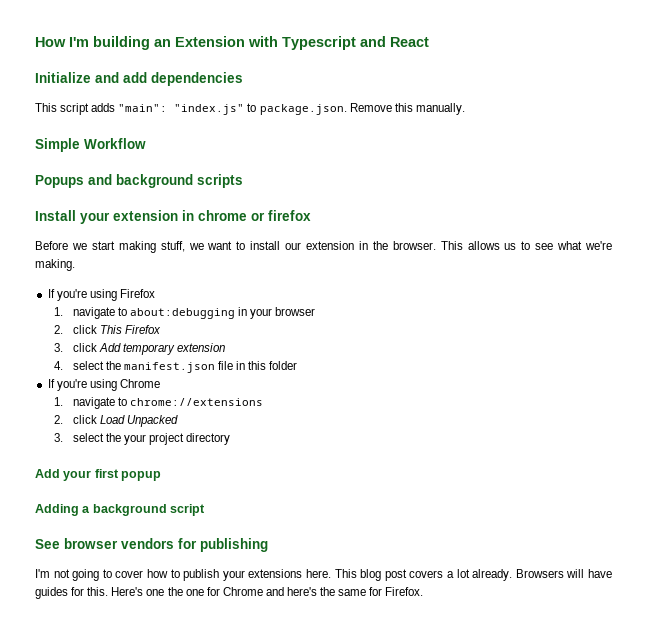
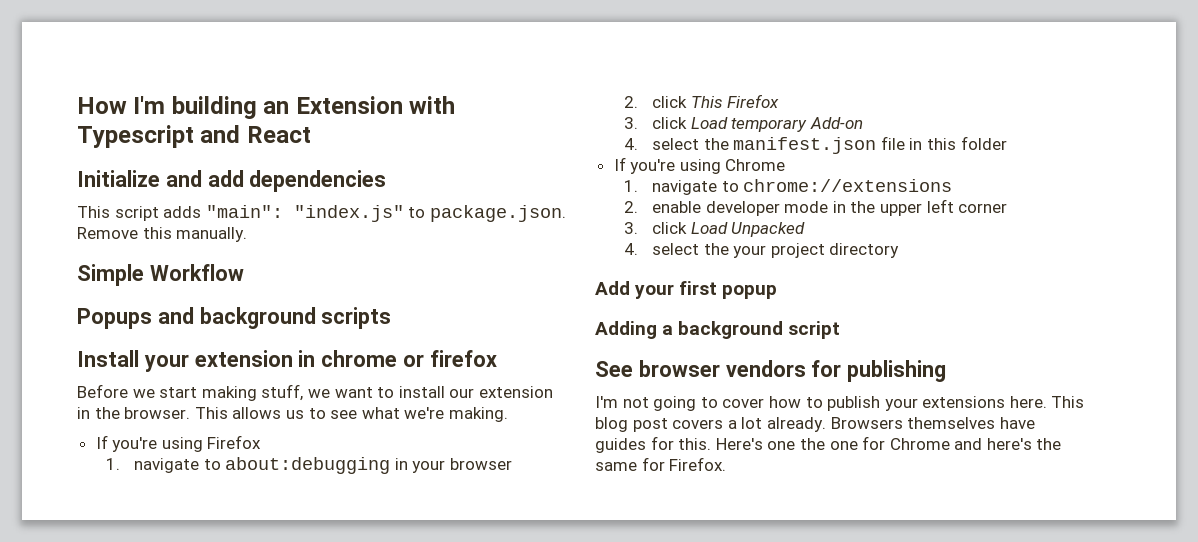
- 3. click Add temporary extension
+ 3. click Load temporary Add-on
- 2. click Load Unpacked
+ 2. enable developer mode in the upper left corner
+ 3. click Load Unpacked
- 3. select the your project directory
+ 4. select the your project directory
- Browsers will have guides for this.
+ Browsers themselves have guides for this.

